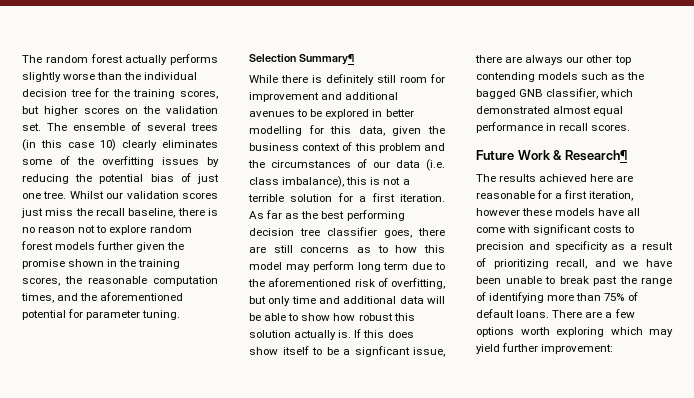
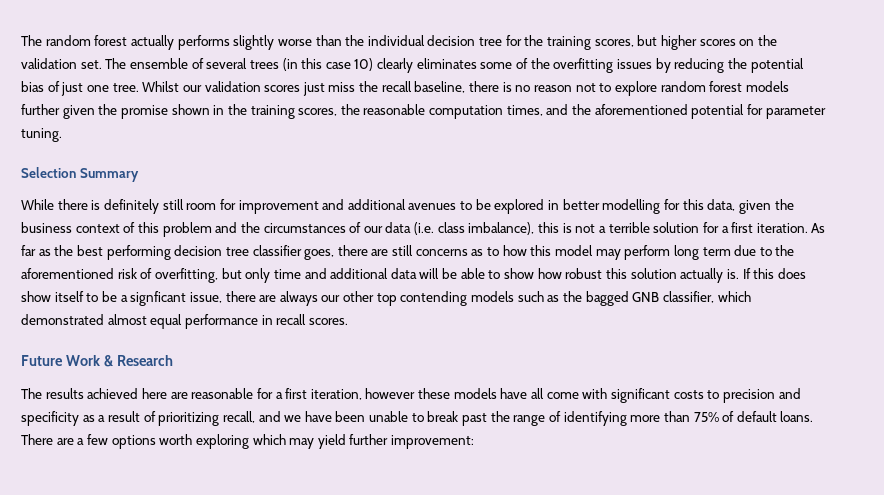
- Selection Summary¶
+ Selection Summary
- Future Work & Research¶
+ Future Work & Research

